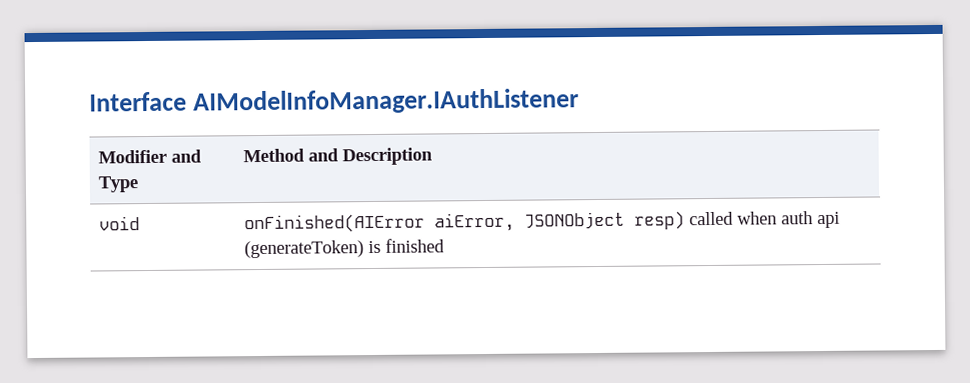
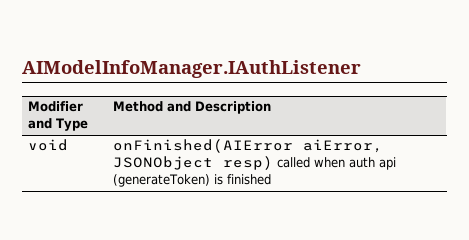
- Interface AIModelInfoManager.IAuthListener
+ AIModelInfoManager.IAuthListener

